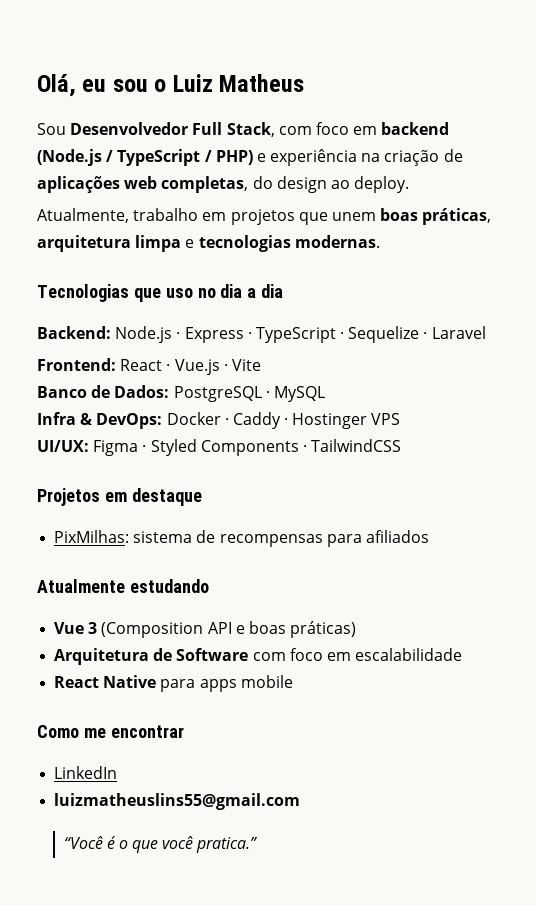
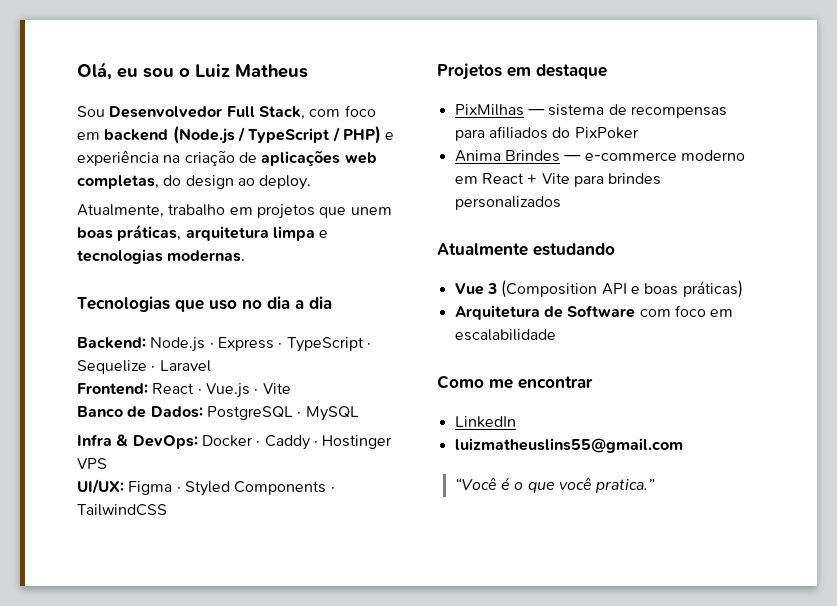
- PixMilhas: sistema de recompensas para afiliados
+ PixMilhas — sistema de recompensas para afiliados do PixPoker
+ Anima Brindes — e-commerce moderno em React + Vite para brindes personalizados
- React Native para apps mobile

